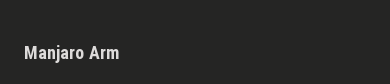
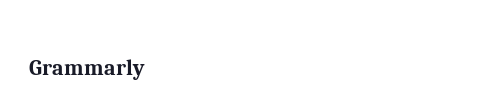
- Manjaro Arm
+ Grammarly

